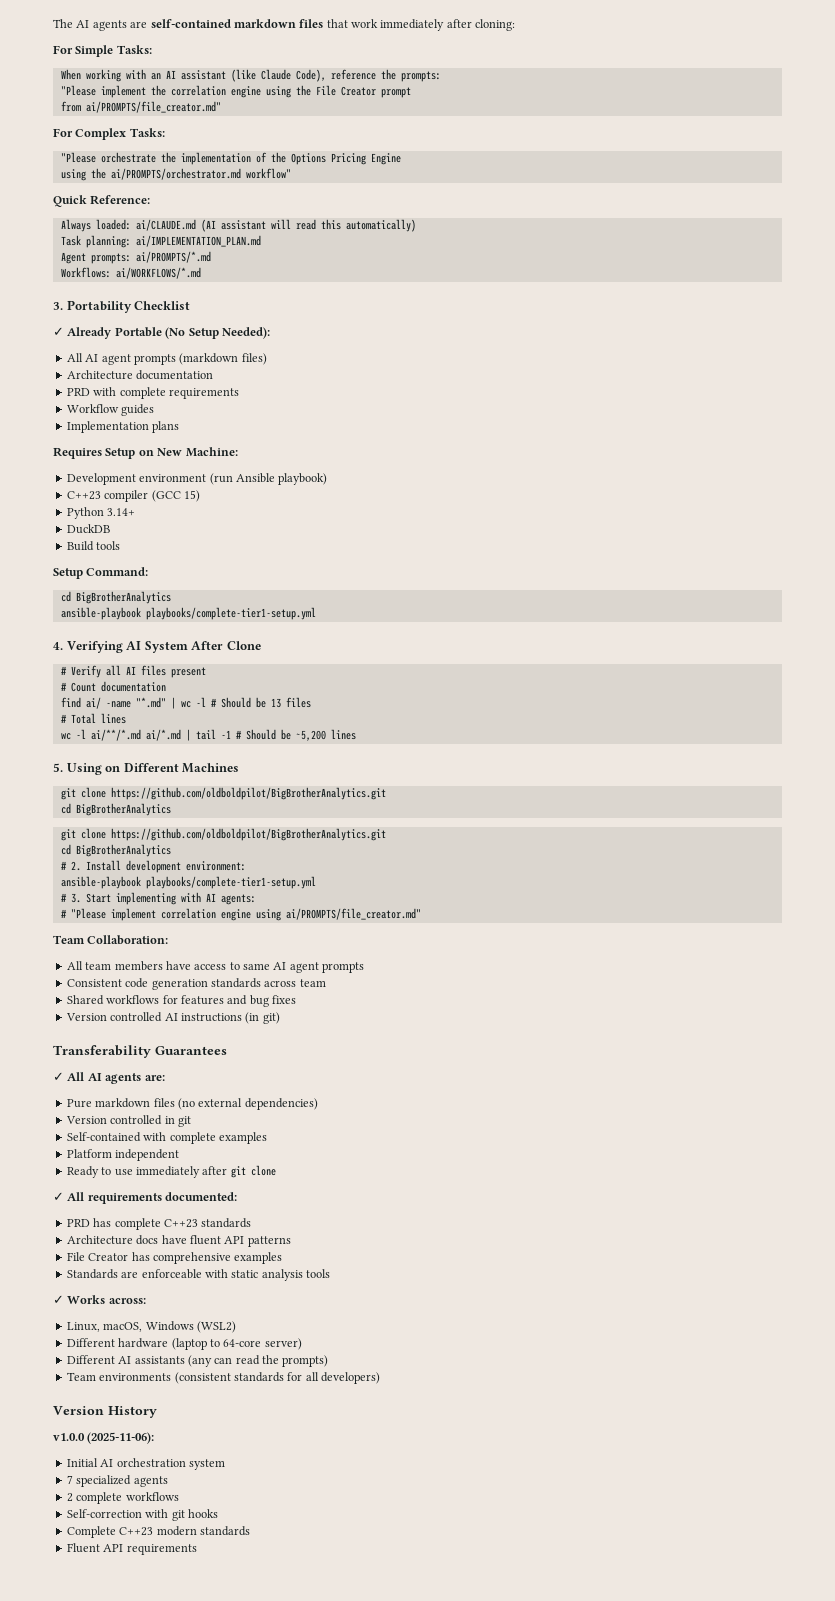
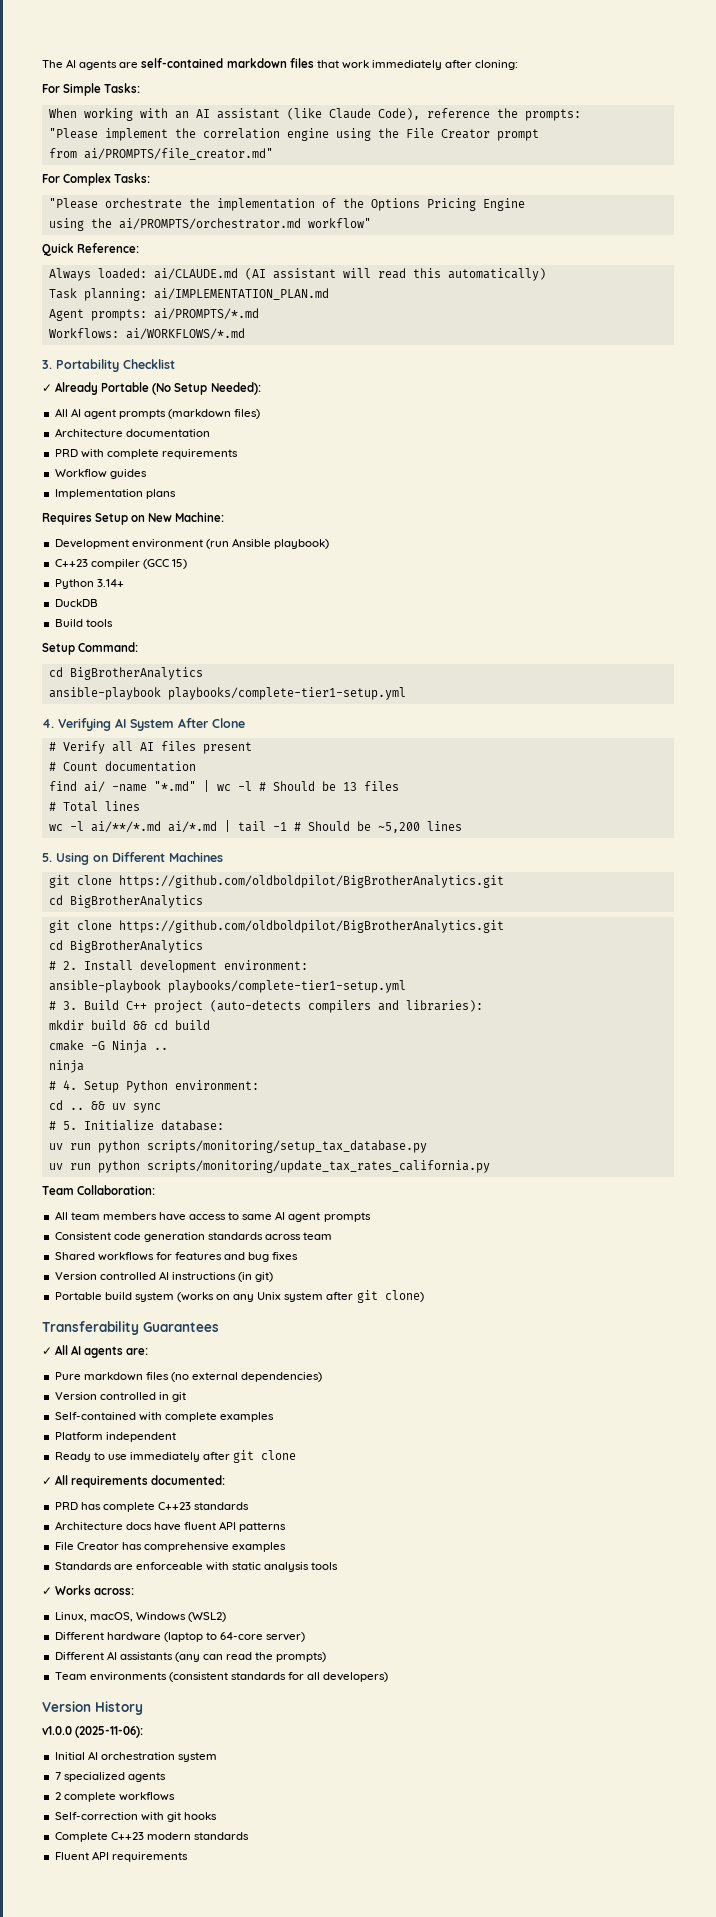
- # 3. Start implementing with AI agents:
- # "Please implement correlation engine using ai/PROMPTS/file_creator.md"
+ # 3. Build C++ project (auto-detects compilers and libraries):
+ mkdir build && cd build
+ cmake -G Ninja ..
+ ninja
+ # 4. Setup Python environment:
+ cd .. && uv sync
+ # 5. Initialize database:
+ uv run python scripts/monitoring/setup_tax_database.py
+ uv run python scripts/monitoring/update_tax_rates_california.py
+ Portable build system (works on any Unix system after git clone)

